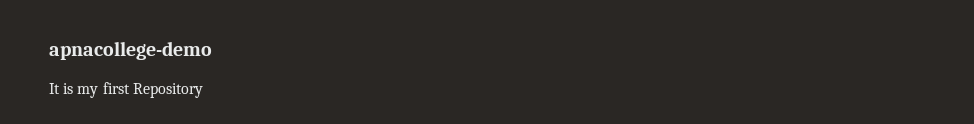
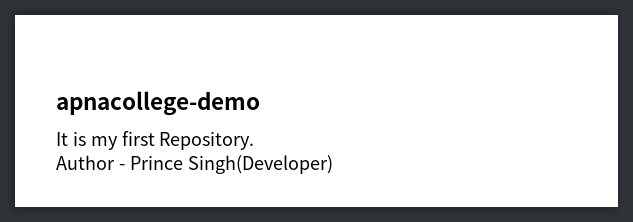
- It is my first Repository
+ It is my first Repository.
+ Author - Prince Singh(Developer)

